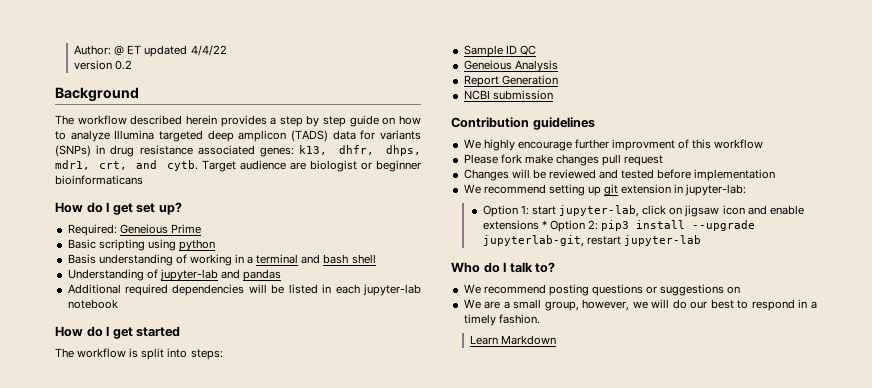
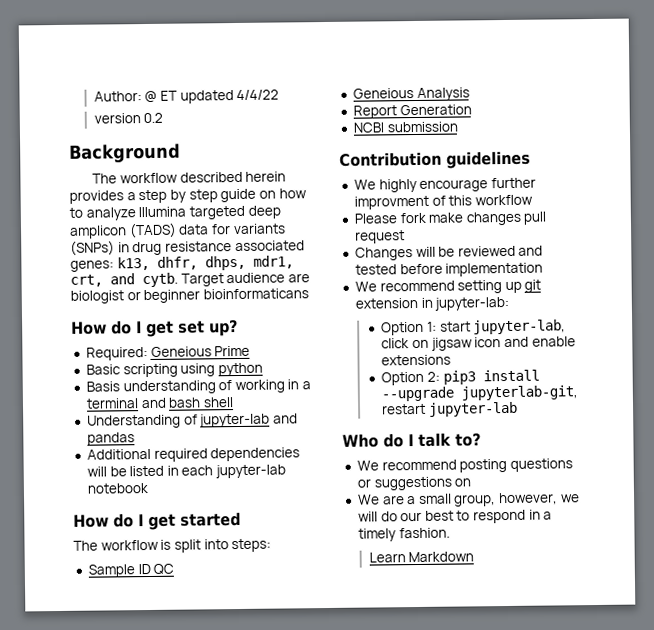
- Option 1: start jupyter-lab, click on jigsaw icon and enable extensions * Option 2: pip3 install --upgrade jupyterlab-git, restart jupyter-lab
+ Option 1: start jupyter-lab, click on jigsaw icon and enable extensions
+ Option 2: pip3 install --upgrade jupyterlab-git, restart jupyter-lab

